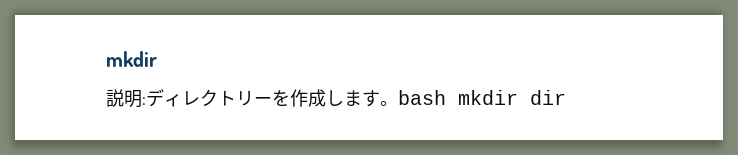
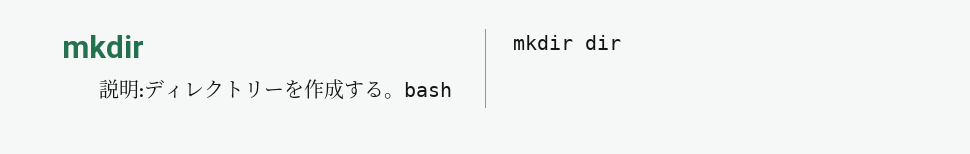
- 説明:ディレクトリーを作成します。bash mkdir dir
+ 説明:ディレクトリーを作成する。bash mkdir dir

